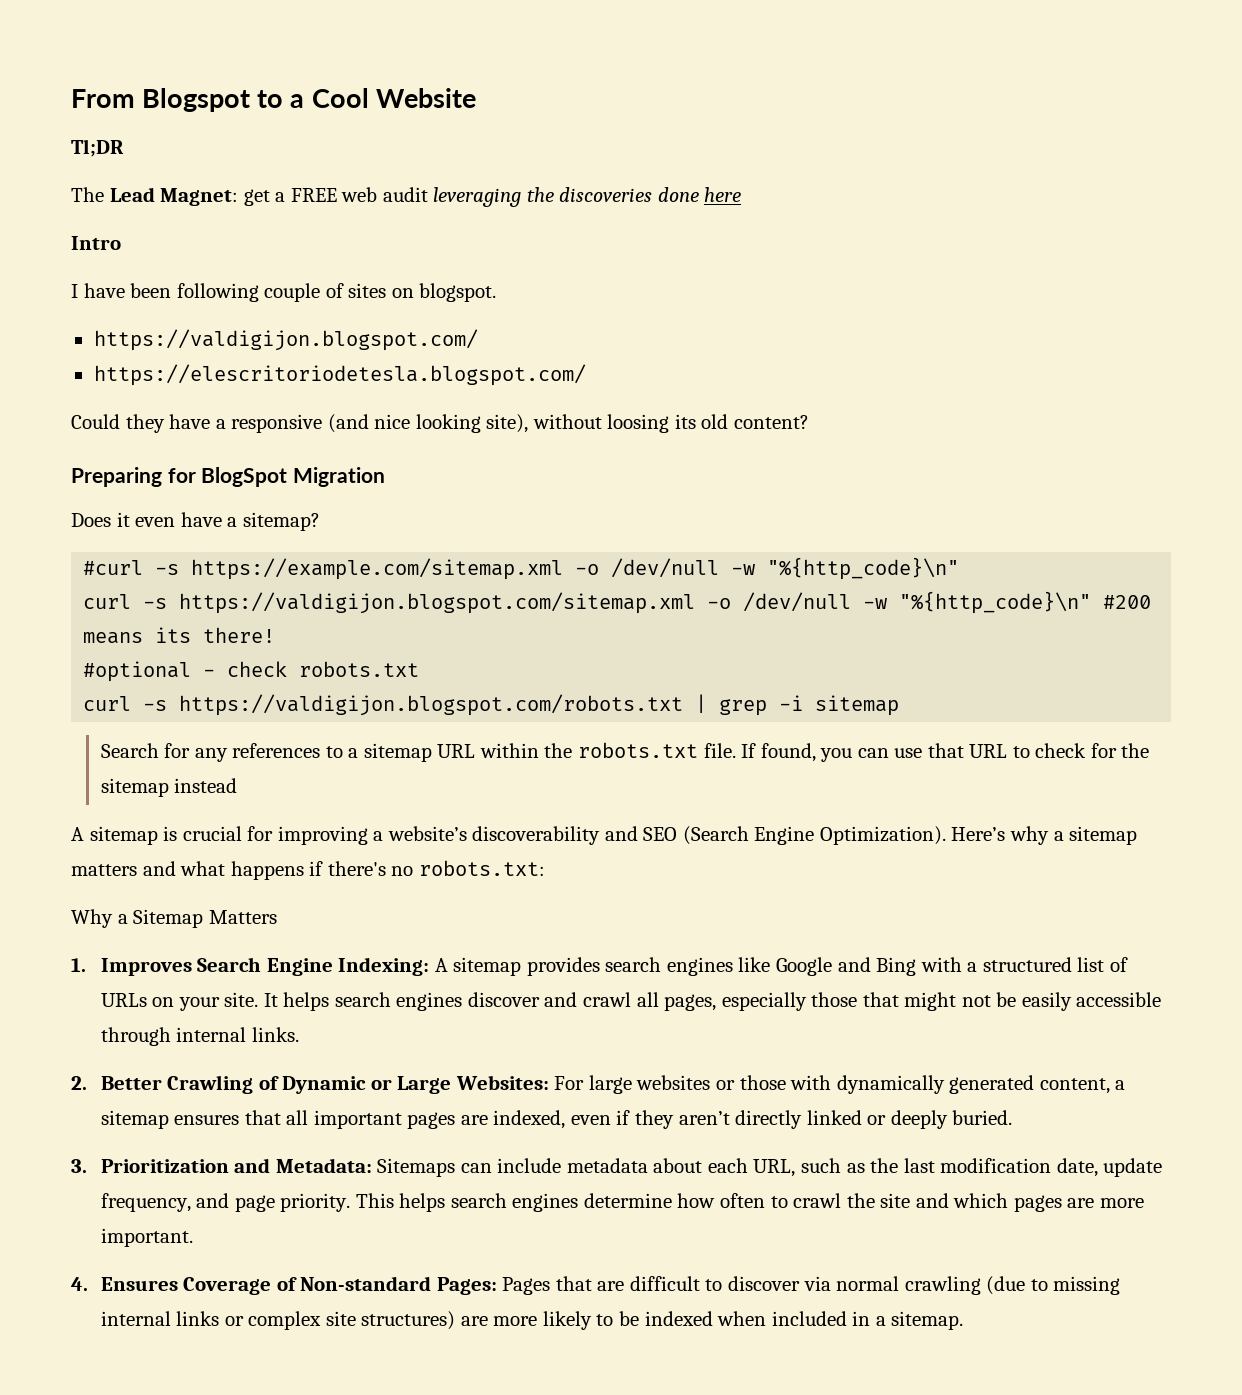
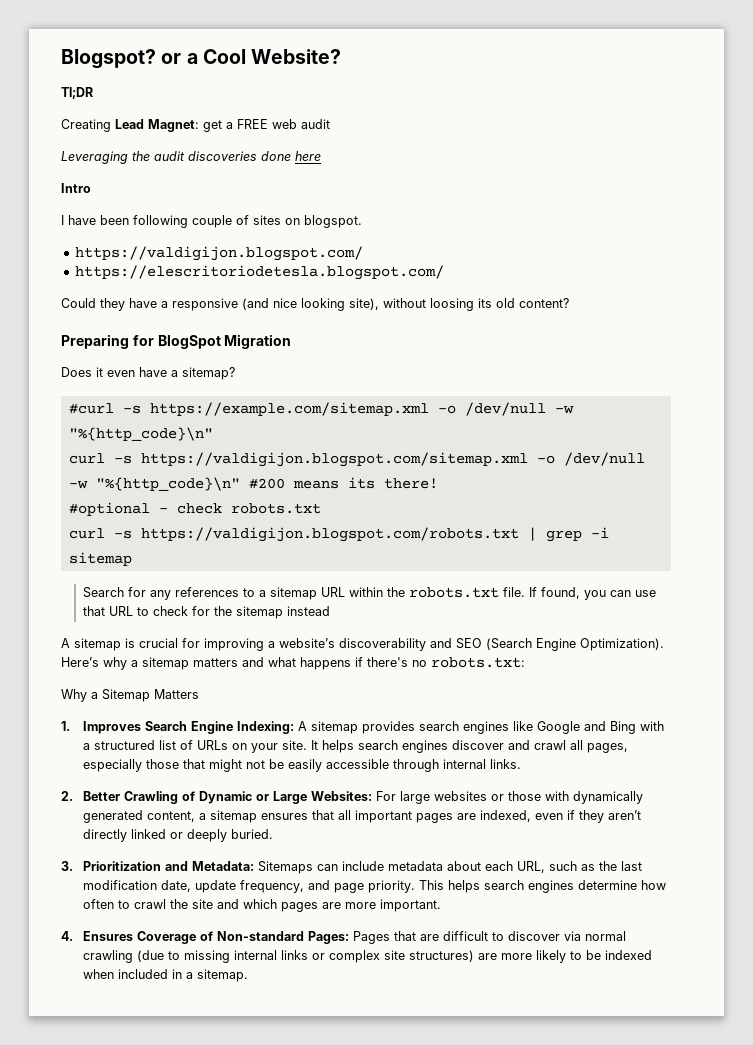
- From Blogspot to a Cool Website
+ Blogspot? or a Cool Website?
- The Lead Magnet: get a FREE web audit leveraging the discoveries done here
+ Creating Lead Magnet: get a FREE web audit
+ Leveraging the audit discoveries done here

